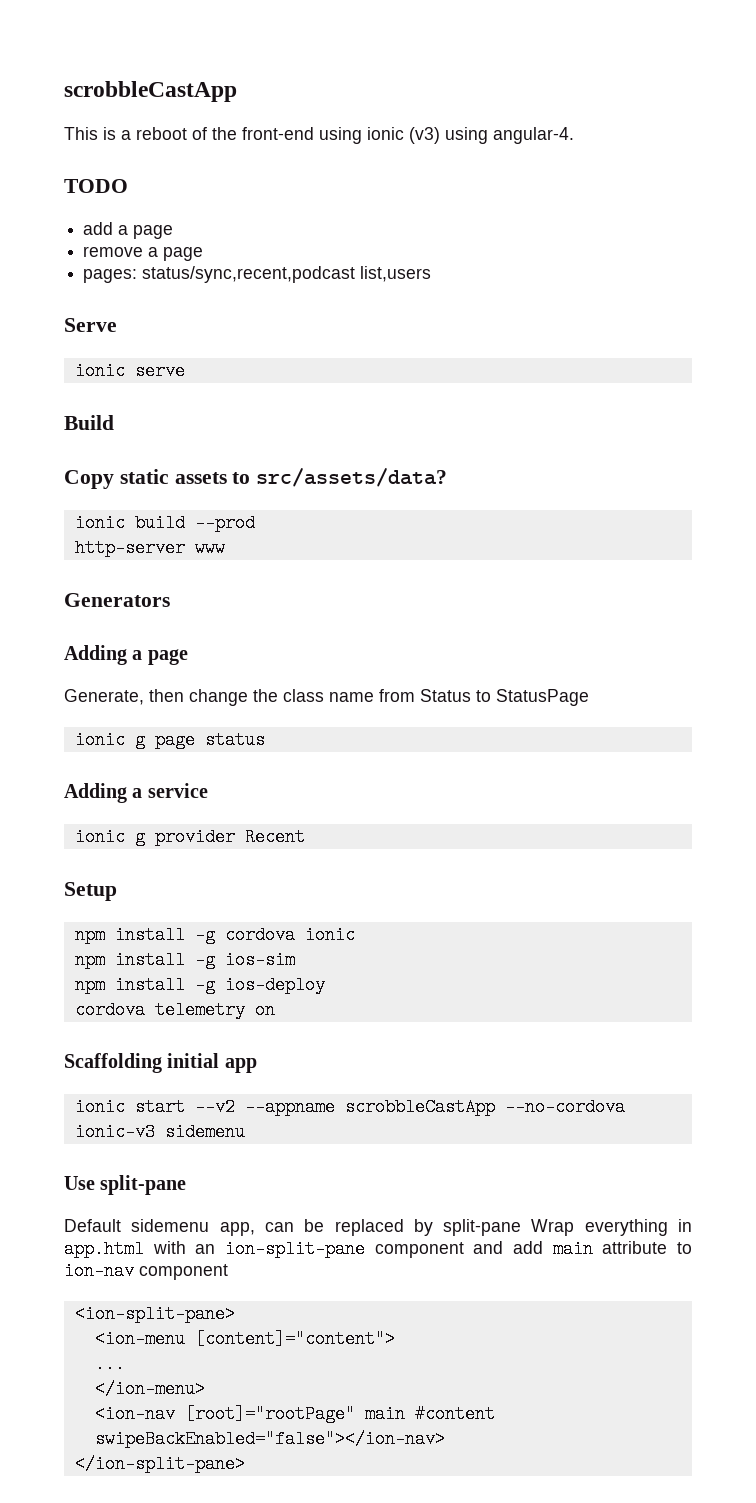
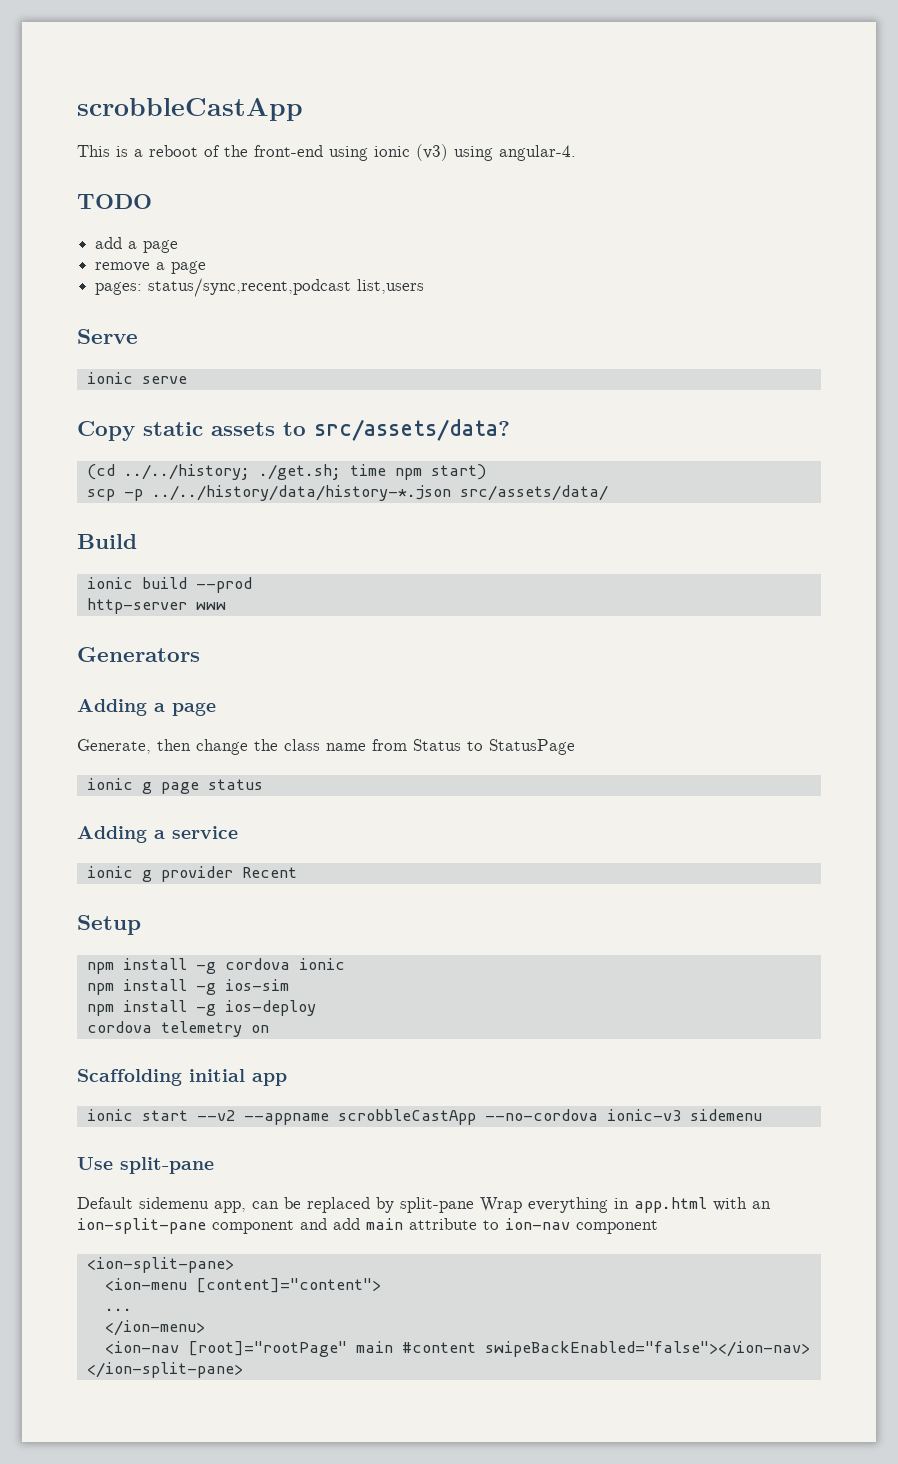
- Build
+ (cd ../../history; ./get.sh; time npm start)
+ scp -p ../../history/data/history-*.json src/assets/data/
+ Build

